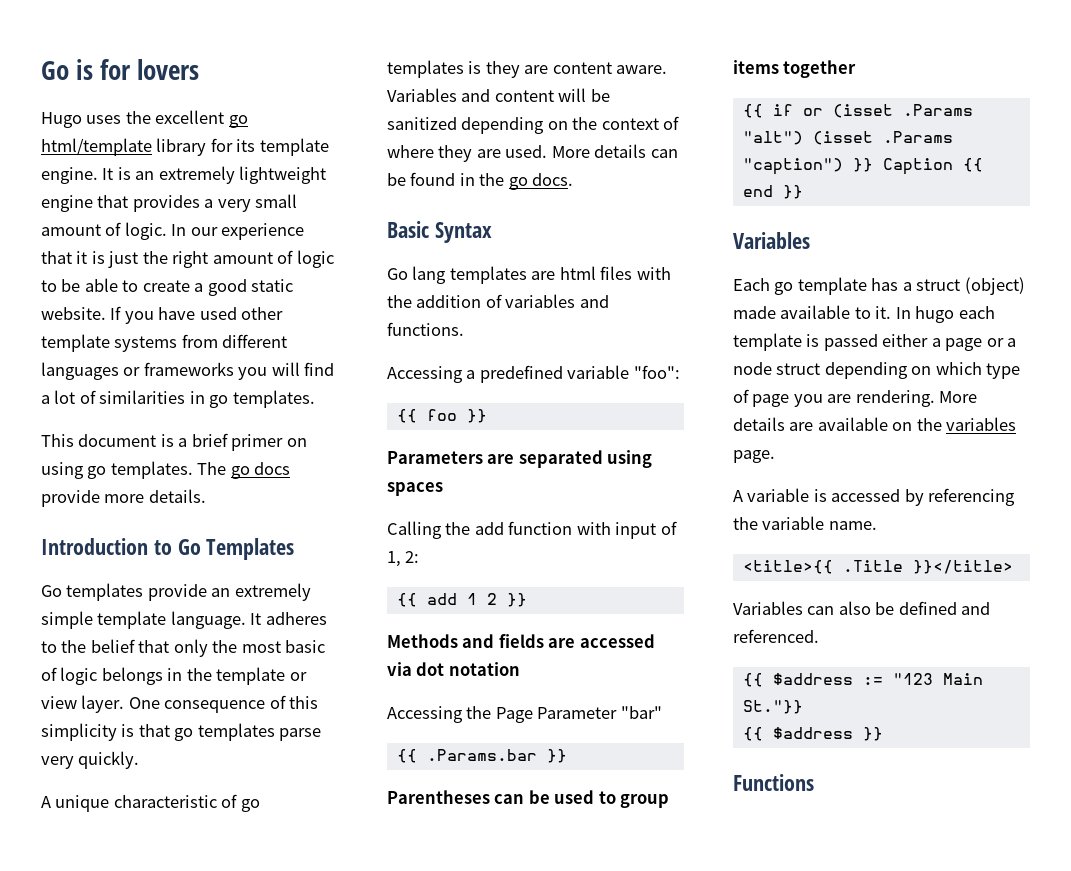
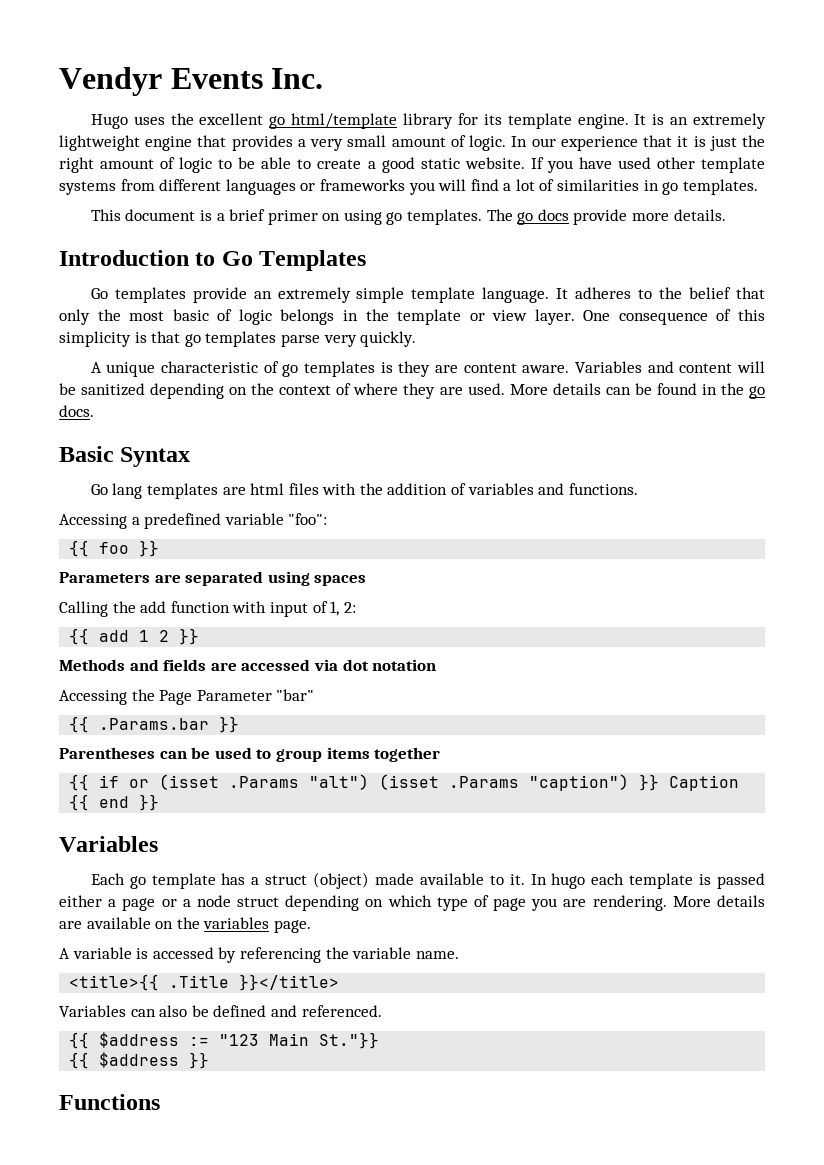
- Go is for lovers
+ Vendyr Events Inc.

